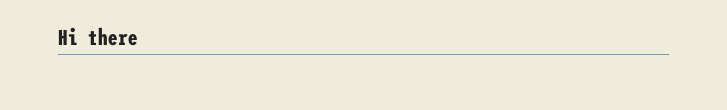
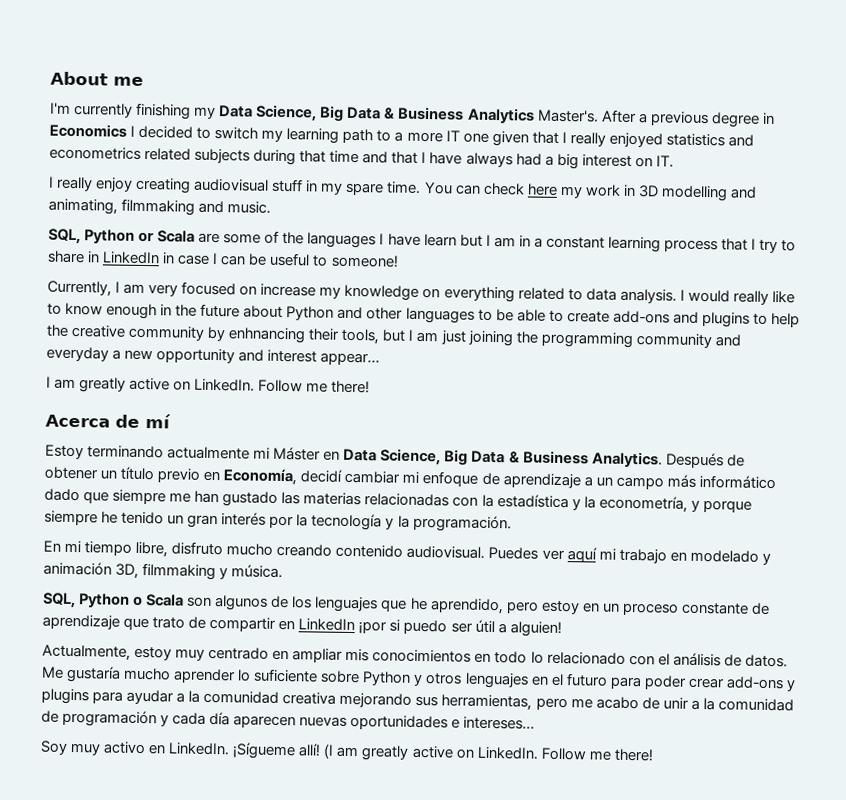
- Hi there
+ About me
+ I'm currently finishing my Data Science, Big Data & Business Analytics Master's. After a previous degree in Economics I decided to switch my learning path to a more IT one given that I really enjoyed statistics and econometrics related subjects during that time and that I have always had a big interest on IT.
+ I really enjoy creating audiovisual stuff in my spare time. You can check here my work in 3D modelling and animating, filmmaking and music.
+ SQL, Python or Scala are some of the languages I have learn but I am in a constant learning process that I try to share in LinkedIn in case I can be useful to someone!
+ Currently, I am very focused on increase my knowledge on everything related to data analysis. I would really like to know enough in the future about Python and other languages to be able to create add-ons and plugins to help the creative community by enhnancing their tools, but I am just joining the programming community and everyday a new opportunity and interest appear...
+ I am greatly active on LinkedIn. Follow me there!
+ Acerca de mí
+ Estoy terminando actualmente mi Máster en Data Science, Big Data & Business Analytics. Después de obtener un título previo en Economía, decidí cambiar mi enfoque de aprendizaje a un campo más informático dado que siempre me han gustado las materias relacionadas con la estadística y la econometría, y porque siempre he tenido un gran interés por la tecnología y la programación.
+ En mi tiempo libre, disfruto mucho creando contenido audiovisual. Puedes ver aquí mi trabajo en modelado y animación 3D, filmmaking y música.
+ SQL, Python o Scala son algunos de los lenguajes que he aprendido, pero estoy en un proceso constante de aprendizaje que trato de compartir en LinkedIn ¡por si puedo ser útil a alguien!
+ Actualmente, estoy muy centrado en ampliar mis conocimientos en todo lo relacionado con el análisis de datos. Me gustaría mucho aprender lo suficiente sobre Python y otros lenguajes en el futuro para poder crear add-ons y plugins para ayudar a la comunidad creativa mejorando sus herramientas, pero me acabo de unir a la comunidad de programación y cada día aparecen nuevas oportunidades e intereses...
+ Soy muy activo en LinkedIn. ¡Sígueme allí! (I am greatly active on LinkedIn. Follow me there!

